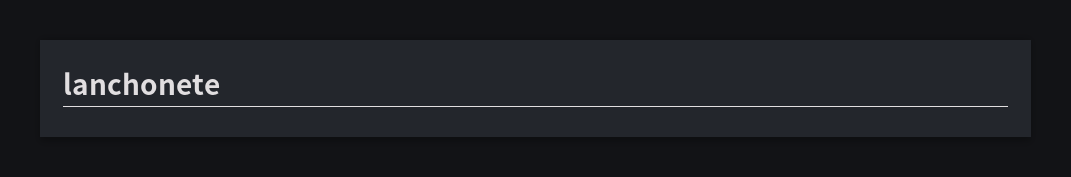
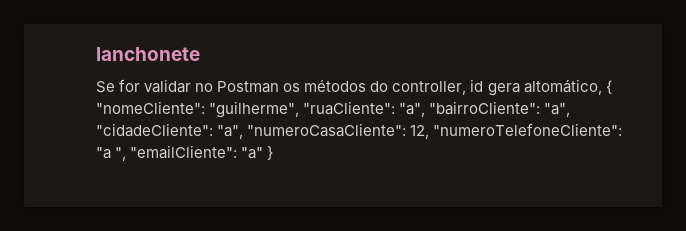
+ Se for validar no Postman os métodos do controller, id gera altomático, { "nomeCliente": "guilherme", "ruaCliente": "a", "bairroCliente": "a", "cidadeCliente": "a", "numeroCasaCliente": 12, "numeroTelefoneCliente": "a ", "emailCliente": "a" }

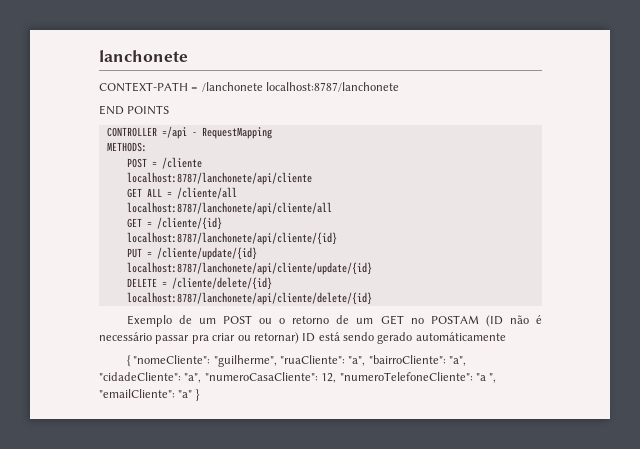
- Se for validar no Postman os métodos do controller, id gera altomático, { "nomeCliente": "guilherme", "ruaCliente": "a", "bairroCliente": "a", "cidadeCliente": "a", "numeroCasaCliente": 12, "numeroTelefoneCliente": "a ", "emailCliente": "a" }
+ CONTEXT-PATH = /lanchonete localhost:8787/lanchonete
+ END POINTS
+ CONTROLLER =/api - RequestMapping
+ METHODS:
+ POST = /cliente
+ localhost:8787/lanchonete/api/cliente
+ GET ALL = /cliente/all
+ localhost:8787/lanchonete/api/cliente/all
+ GET = /cliente/{id}
+ localhost:8787/lanchonete/api/cliente/{id}
+ PUT = /cliente/update/{id}
+ localhost:8787/lanchonete/api/cliente/update/{id}
+ DELETE = /cliente/delete/{id}
+ localhost:8787/lanchonete/api/cliente/delete/{id}
+ Exemplo de um POST ou o retorno de um GET no POSTAM (ID não é necessário passar pra criar ou retornar) ID está sendo gerado automáticamente
+ { "nomeCliente": "guilherme", "ruaCliente": "a", "bairroCliente": "a", "cidadeCliente": "a", "numeroCasaCliente": 12, "numeroTelefoneCliente": "a ", "emailCliente": "a" }

